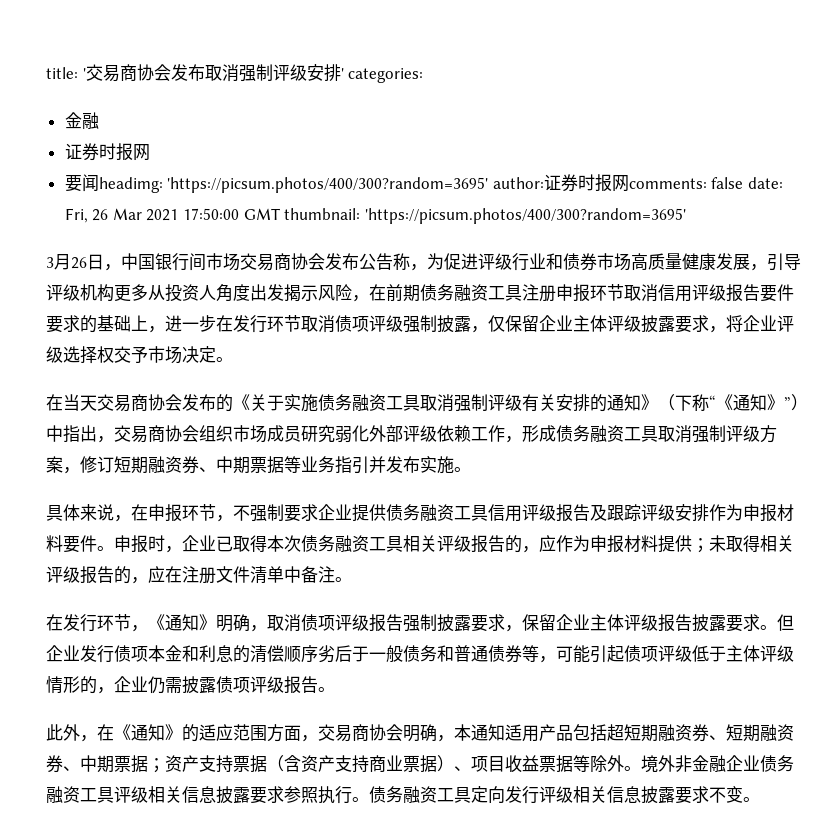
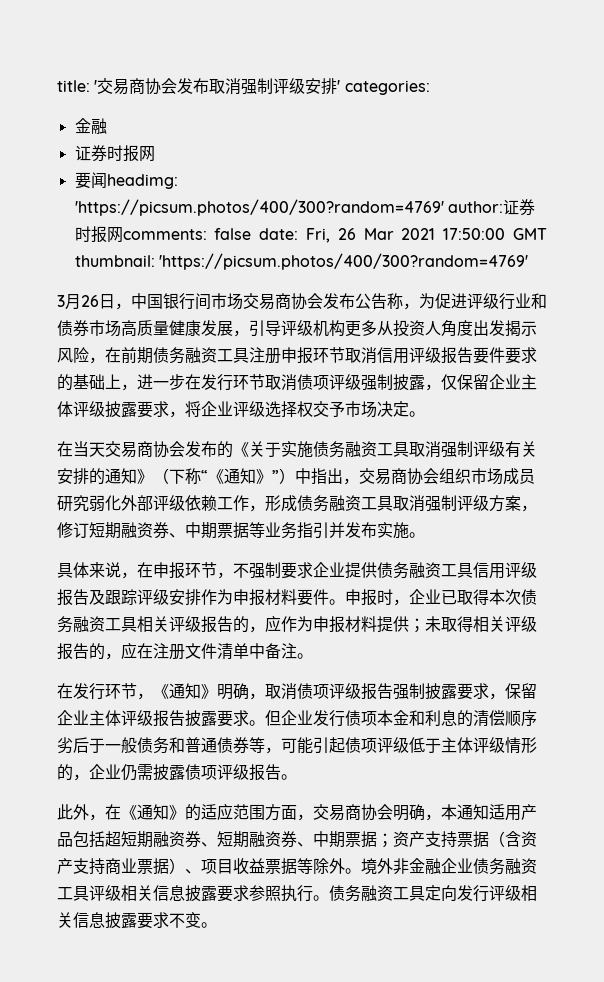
- 要闻headimg: 'https://picsum.photos/400/300?random=3695' author:证券时报网comments: false date: Fri, 26 Mar 2021 17:50:00 GMT thumbnail: 'https://picsum.photos/400/300?random=3695'
+ 要闻headimg: 'https://picsum.photos/400/300?random=4769' author:证券时报网comments: false date: Fri, 26 Mar 2021 17:50:00 GMT thumbnail: 'https://picsum.photos/400/300?random=4769'

